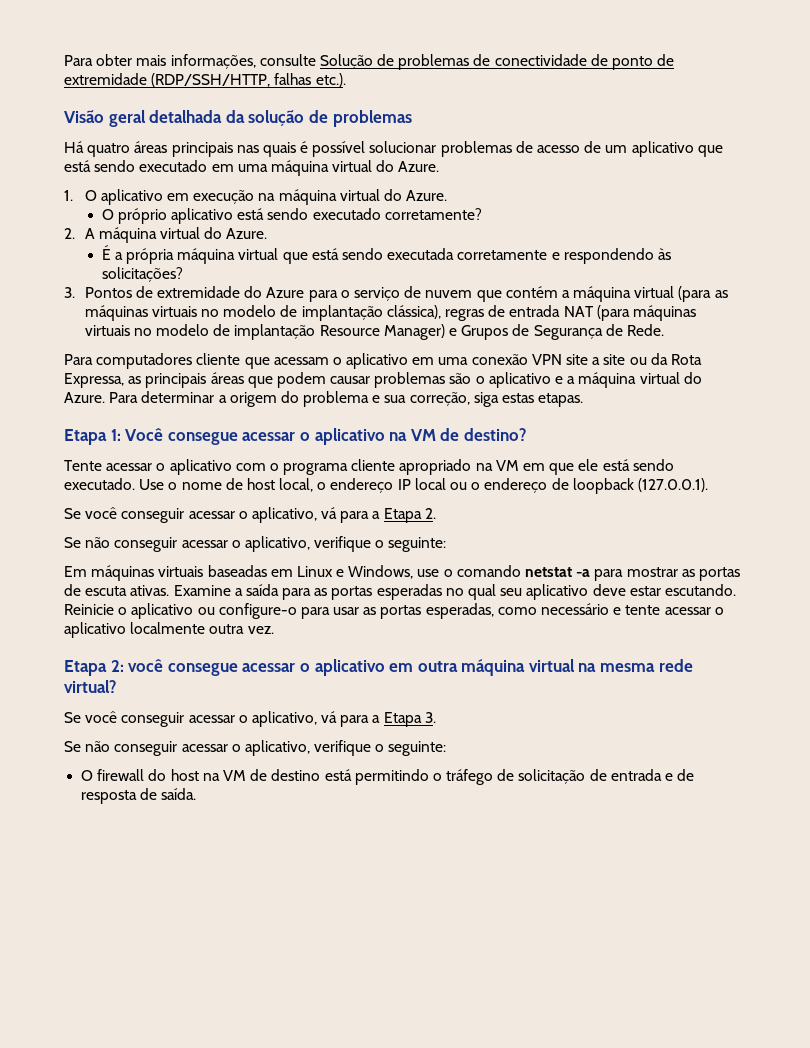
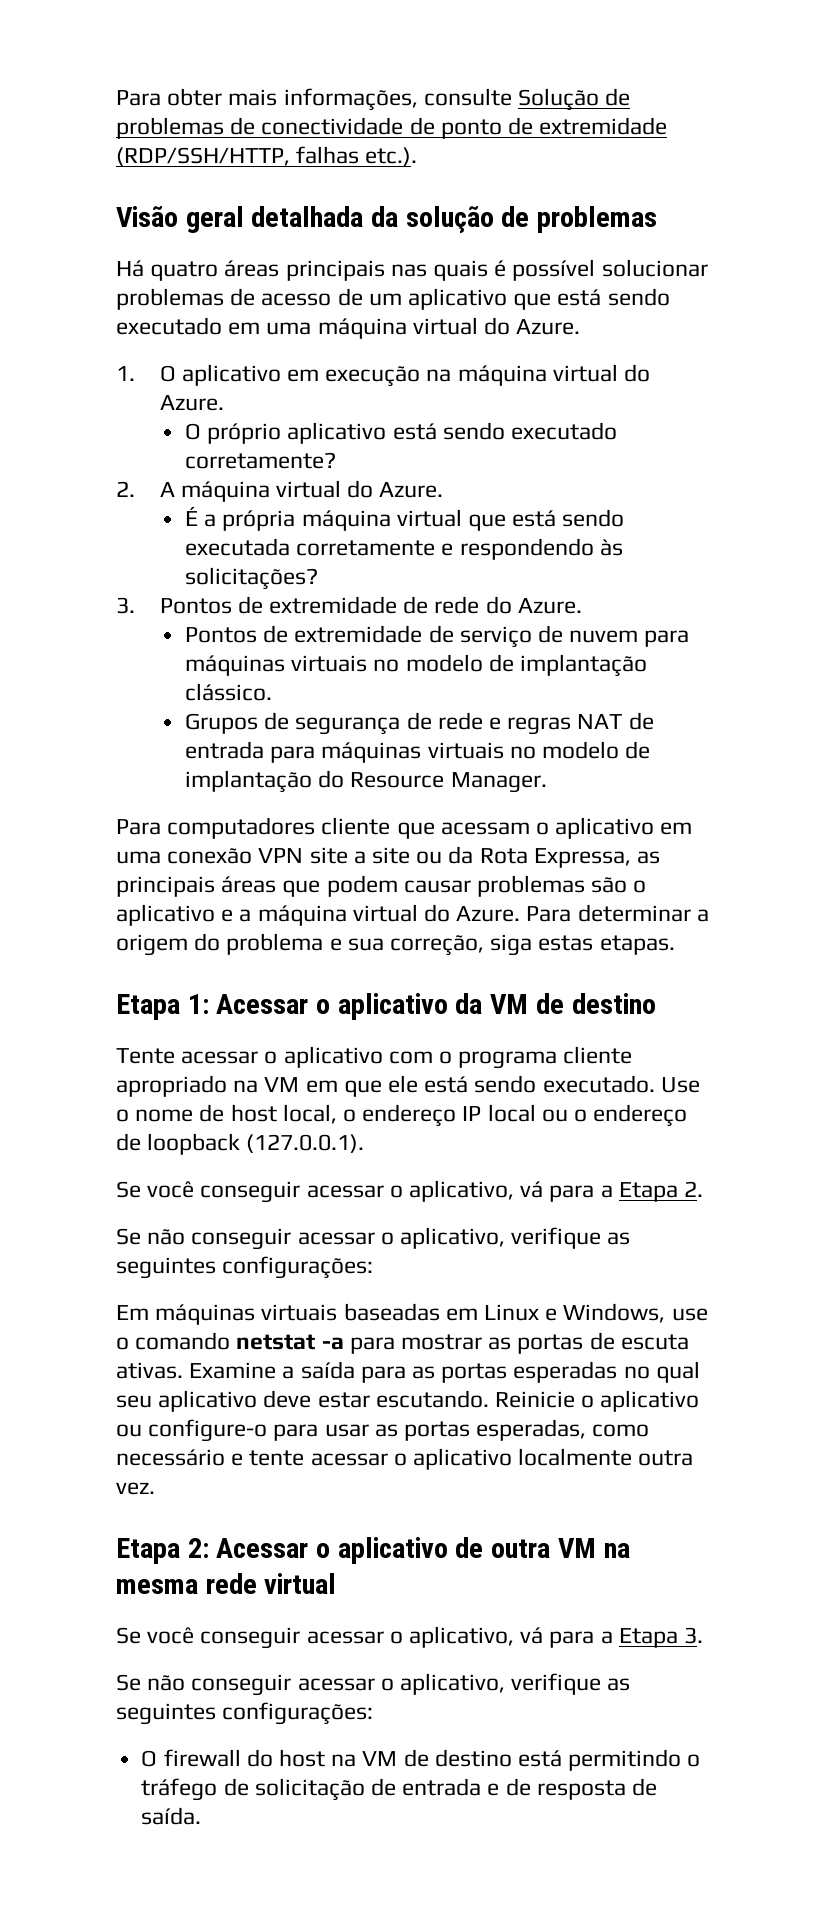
- 3. Pontos de extremidade do Azure para o serviço de nuvem que contém a máquina virtual (para as máquinas virtuais no modelo de implantação clássica), regras de entrada NAT (para máquinas virtuais no modelo de implantação Resource Manager) e Grupos de Segurança de Rede.
+ 3. Pontos de extremidade de rede do Azure.
+ Pontos de extremidade de serviço de nuvem para máquinas virtuais no modelo de implantação clássico.
+ Grupos de segurança de rede e regras NAT de entrada para máquinas virtuais no modelo de implantação do Resource Manager.
- Etapa 1: Você consegue acessar o aplicativo na VM de destino?
+ Etapa 1: Acessar o aplicativo da VM de destino
  Se você conseguir acessar o aplicativo, vá para a Etapa 2.
- Se não conseguir acessar o aplicativo, verifique o seguinte:
+ Se não conseguir acessar o aplicativo, verifique as seguintes configurações:
- Etapa 2: você consegue acessar o aplicativo em outra máquina virtual na mesma rede virtual?
+ Etapa 2: Acessar o aplicativo de outra VM na mesma rede virtual
  Se você conseguir acessar o aplicativo, vá para a Etapa 3.
- Se não conseguir acessar o aplicativo, verifique o seguinte:
+ Se não conseguir acessar o aplicativo, verifique as seguintes configurações:

